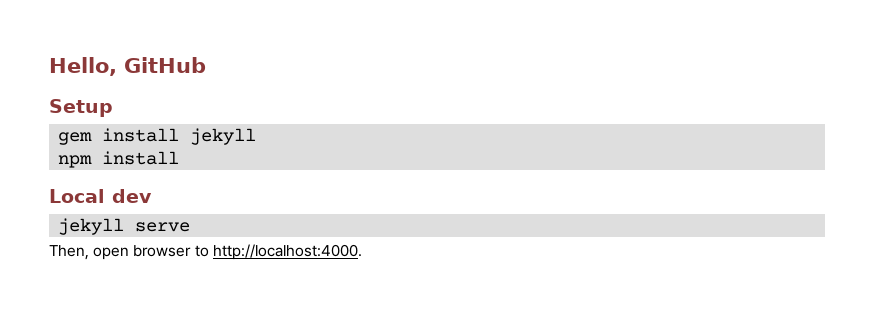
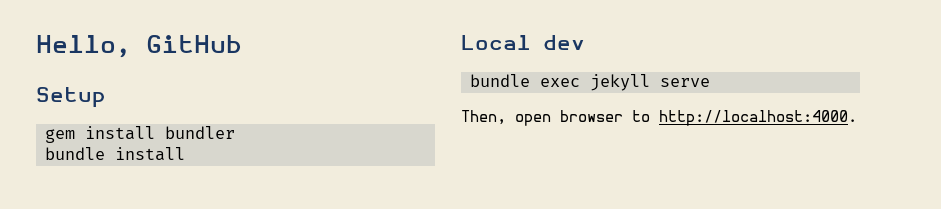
- gem install jekyll
- npm install
+ gem install bundler
+ bundle install
- jekyll serve
+ bundle exec jekyll serve

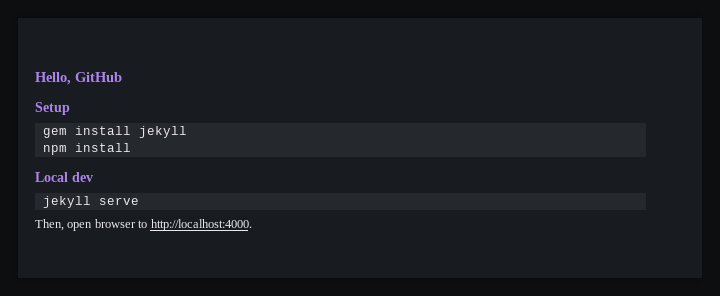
- gem install bundler
- bundle install
+ gem install jekyll
+ npm install
- bundle exec jekyll serve
+ jekyll serve

